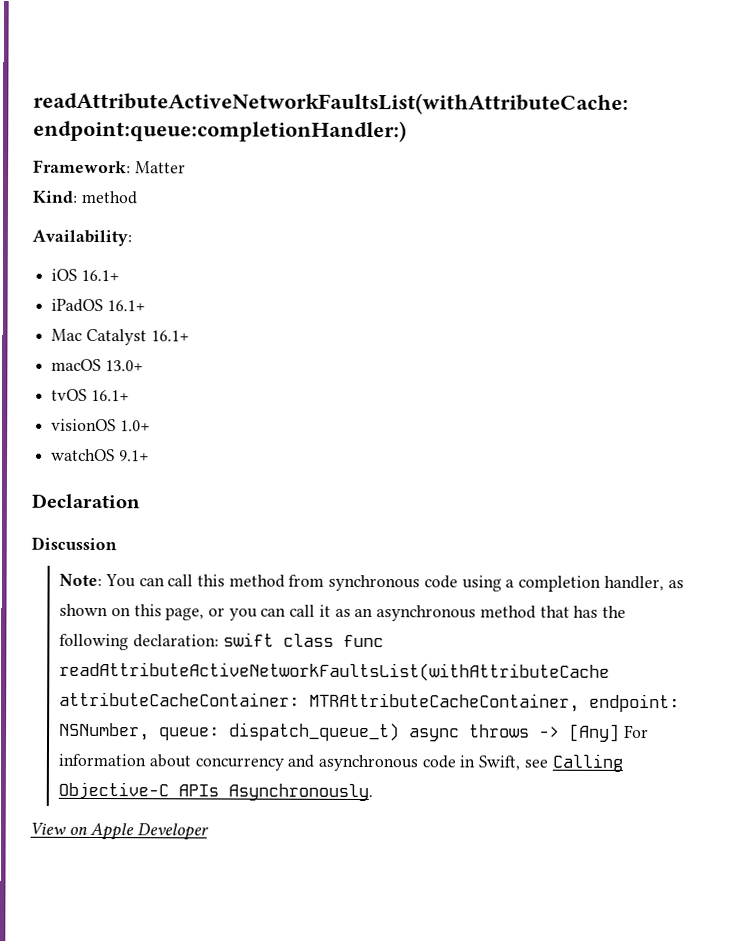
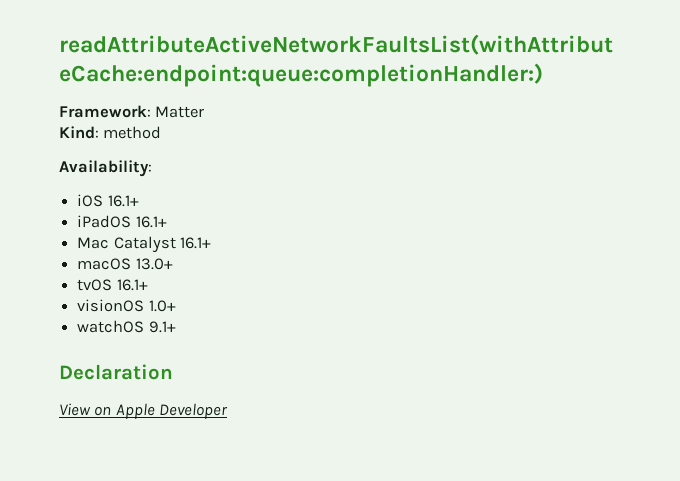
- Discussion
- Note: You can call this method from synchronous code using a completion handler, as shown on this page, or you can call it as an asynchronous method that has the following declaration: swift class func readAttributeActiveNetworkFaultsList(withAttributeCache attributeCacheContainer: MTRAttributeCacheContainer, endpoint: NSNumber, queue: dispatch_queue_t) async throws -> [Any] For information about concurrency and asynchronous code in Swift, see Calling Objective-C APIs Asynchronously.

